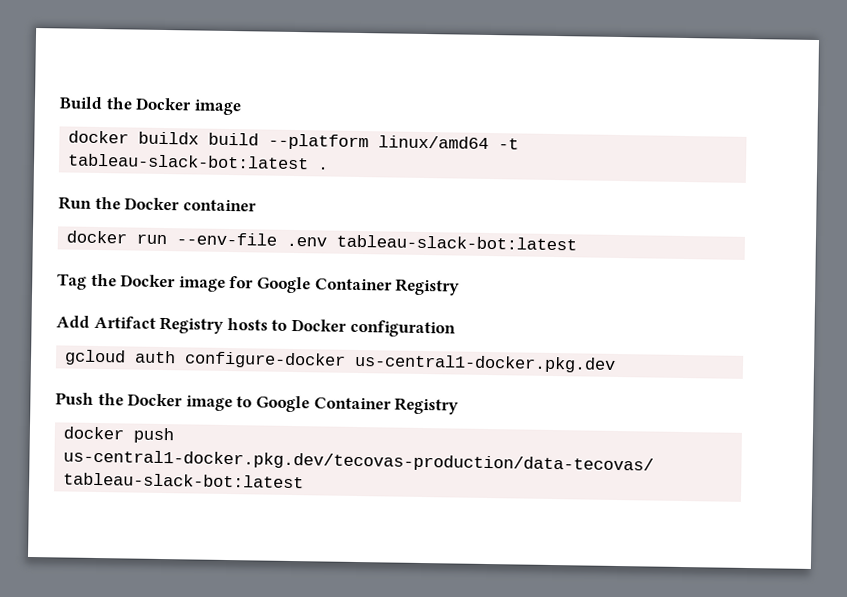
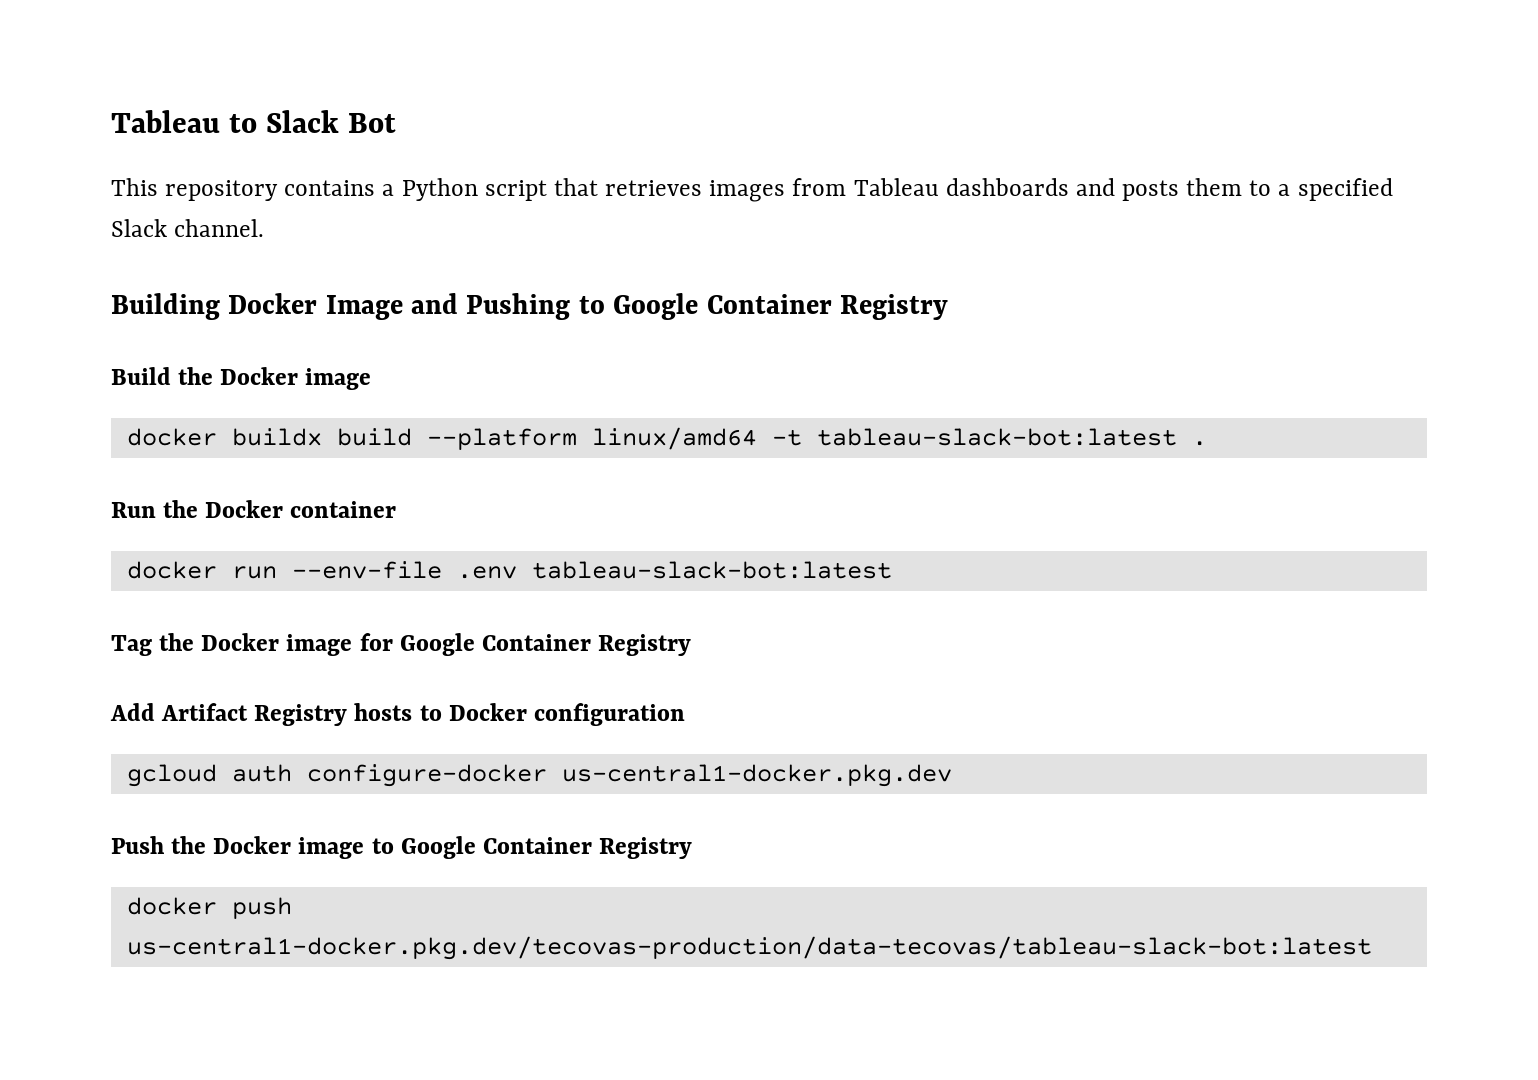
+ Tableau to Slack Bot
+ This repository contains a Python script that retrieves images from Tableau dashboards and posts them to a specified Slack channel.
+ Building Docker Image and Pushing to Google Container Registry

